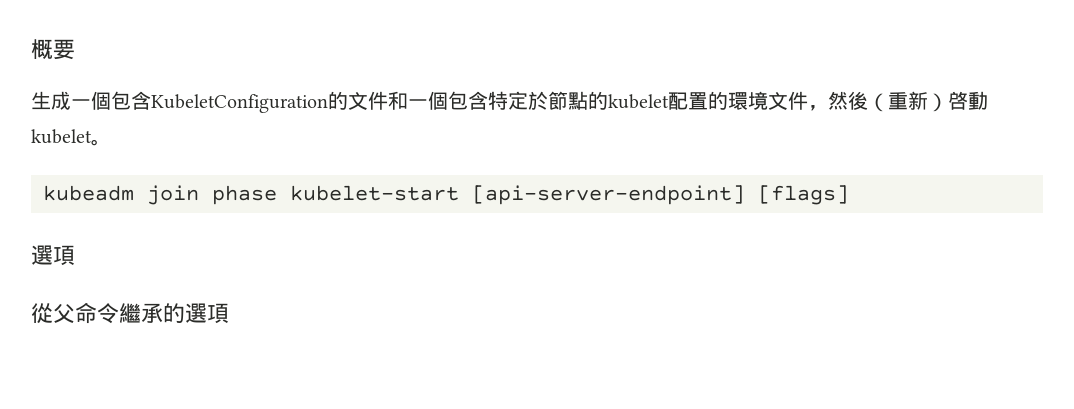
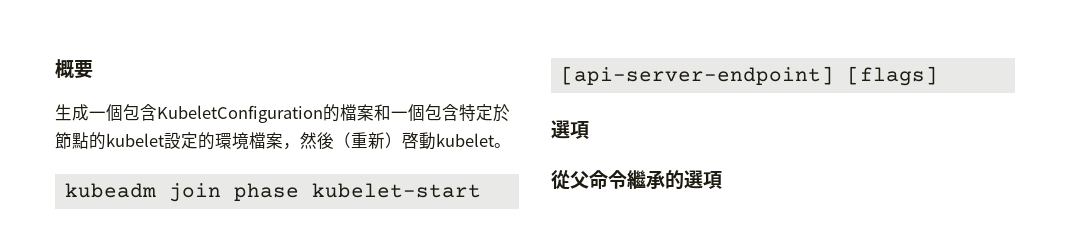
- 生成一個包含KubeletConfiguration的文件和一個包含特定於節點的kubelet配置的環境文件，然後（重新）啓動kubelet。
+ 生成一個包含KubeletConfiguration的檔案和一個包含特定於節點的kubelet設定的環境檔案，然後（重新）啓動kubelet。

